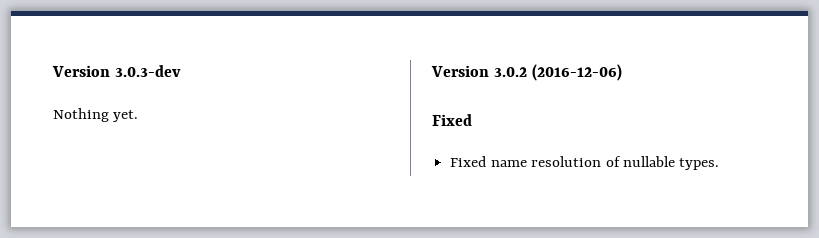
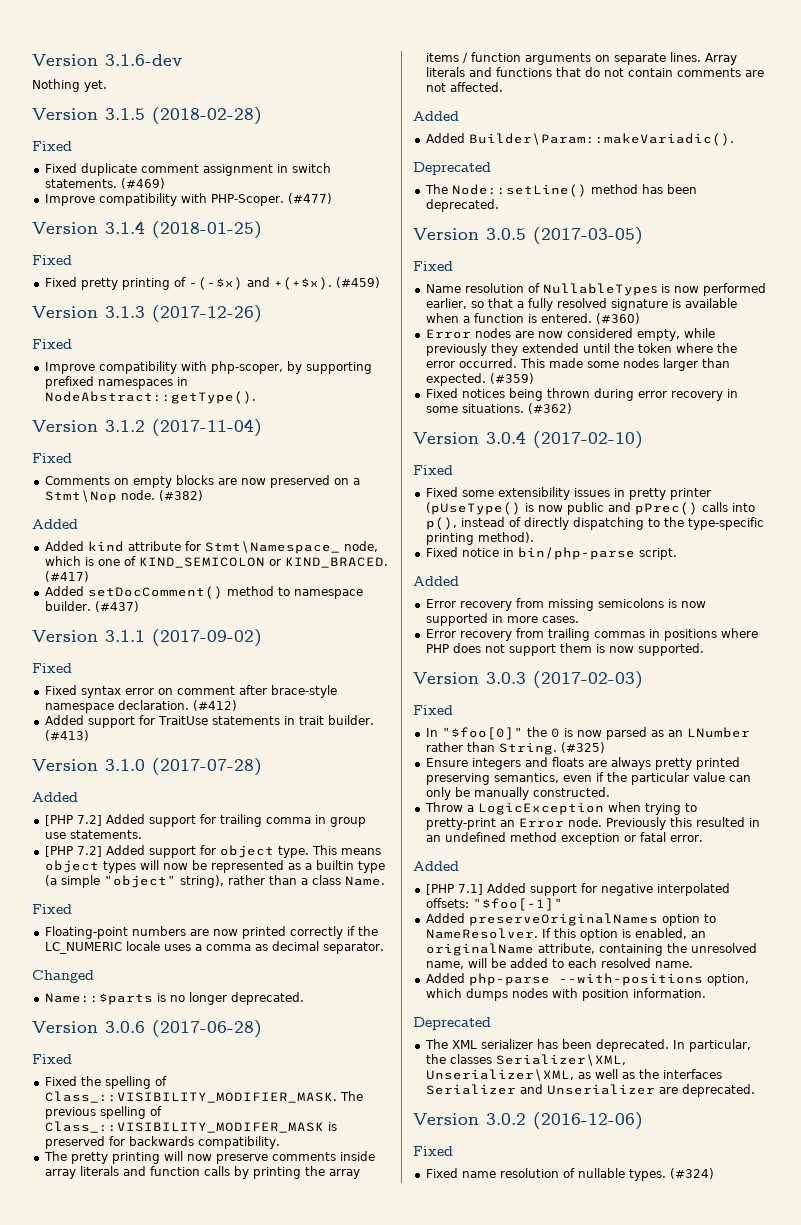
- Version 3.0.3-dev
+ Version 3.1.6-dev
+ Version 3.1.5 (2018-02-28)
+ Fixed
+ Fixed duplicate comment assignment in switch statements. (#469)
+ Improve compatibility with PHP-Scoper. (#477)
+ Version 3.1.4 (2018-01-25)
+ Fixed
+ Fixed pretty printing of -(-$x) and +(+$x). (#459)
+ Version 3.1.3 (2017-12-26)
+ Fixed
+ Improve compatibility with php-scoper, by supporting prefixed namespaces in NodeAbstract::getType().
+ Version 3.1.2 (2017-11-04)
+ Fixed
+ Comments on empty blocks are now preserved on a Stmt\Nop node. (#382)
+ Added
+ Added kind attribute for Stmt\Namespace_ node, which is one of KIND_SEMICOLON or KIND_BRACED. (#417)
+ Added setDocComment() method to namespace builder. (#437)
+ Version 3.1.1 (2017-09-02)
+ Fixed
+ Fixed syntax error on comment after brace-style namespace declaration. (#412)
+ Added support for TraitUse statements in trait builder. (#413)
+ Version 3.1.0 (2017-07-28)
+ Added
+ [PHP 7.2] Added support for trailing comma in group use statements.
+ [PHP 7.2] Added support for object type. This means object types will now be represented as a builtin type (a simple "object" string), rather than a class Name.
+ Fixed
+ Floating-point numbers are now printed correctly if the LC_NUMERIC locale uses a comma as decimal separator.
+ Changed
+ Name::$parts is no longer deprecated.
+ Version 3.0.6 (2017-06-28)
+ Fixed
+ Fixed the spelling of Class_::VISIBILITY_MODIFIER_MASK. The previous spelling of Class_::VISIBILITY_MODIFER_MASK is preserved for backwards compatibility.
+ The pretty printing will now preserve comments inside array literals and function calls by printing the array items / function arguments on separate lines. Array literals and functions that do not contain comments are not affected.
+ Added
+ Added Builder\Param::makeVariadic().
+ Deprecated
+ The Node::setLine() method has been deprecated.
+ Version 3.0.5 (2017-03-05)
+ Fixed
+ Name resolution of NullableTypes is now performed earlier, so that a fully resolved signature is available when a function is entered. (#360)
+ Error nodes are now considered empty, while previously they extended until the token where the error occurred. This made some nodes larger than expected. (#359)
+ Fixed notices being thrown during error recovery in some situations. (#362)
+ Version 3.0.4 (2017-02-10)
+ Fixed
+ Fixed some extensibility issues in pretty printer (pUseType() is now public and pPrec() calls into p(), instead of directly dispatching to the type-specific printing method).
+ Fixed notice in bin/php-parse script.
+ Added
+ Error recovery from missing semicolons is now supported in more cases.
+ Error recovery from trailing commas in positions where PHP does not support them is now supported.
+ Version 3.0.3 (2017-02-03)
+ Fixed
+ In "$foo[0]" the 0 is now parsed as an LNumber rather than String. (#325)
+ Ensure integers and floats are always pretty printed preserving semantics, even if the particular value can only be manually constructed.
+ Throw a LogicException when trying to pretty-print an Error node. Previously this resulted in an undefined method exception or fatal error.
+ Added
+ [PHP 7.1] Added support for negative interpolated offsets: "$foo[-1]"
+ Added preserveOriginalNames option to NameResolver. If this option is enabled, an originalName attribute, containing the unresolved name, will be added to each resolved name.
+ Added php-parse --with-positions option, which dumps nodes with position information.
+ Deprecated
+ The XML serializer has been deprecated. In particular, the classes Serializer\XML, Unserializer\XML, as well as the interfaces Serializer and Unserializer are deprecated.
+ (#324)

